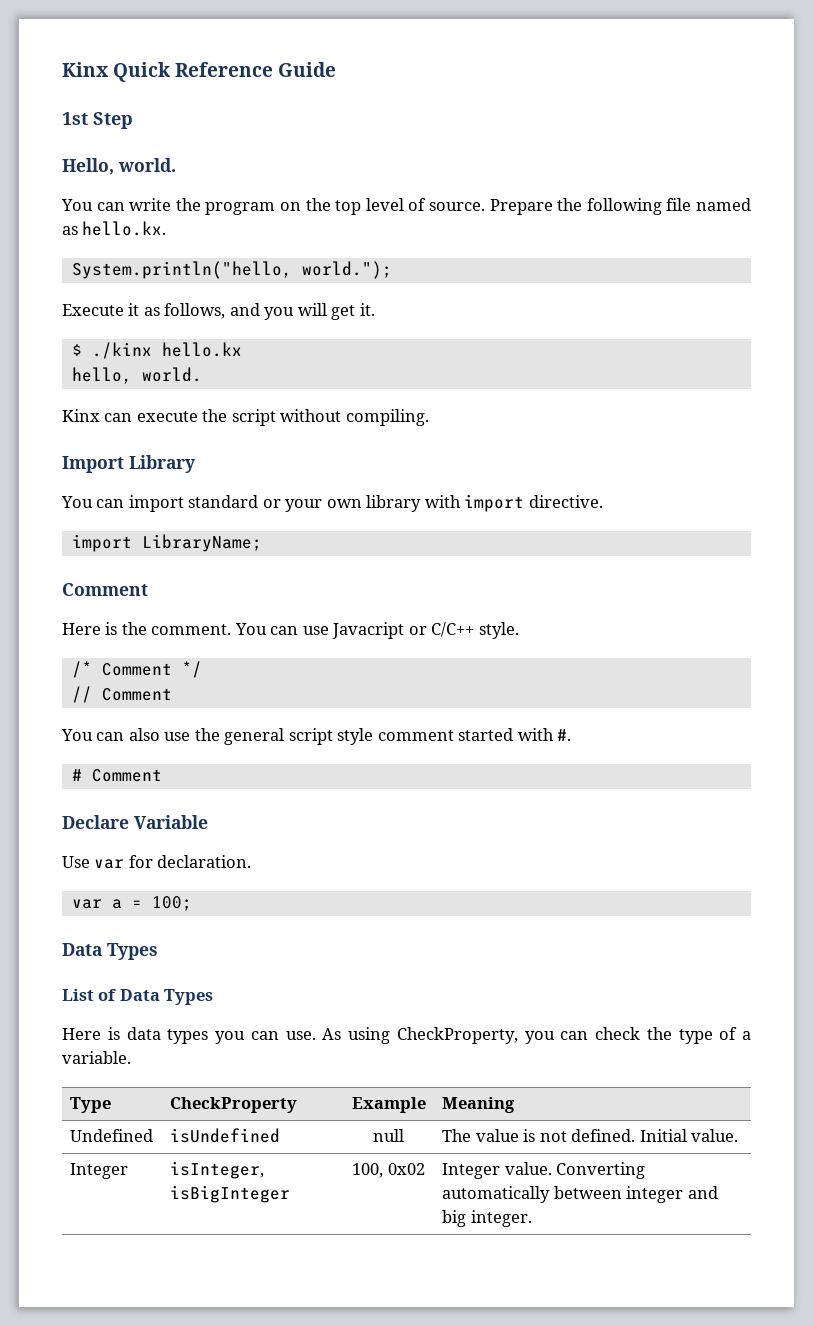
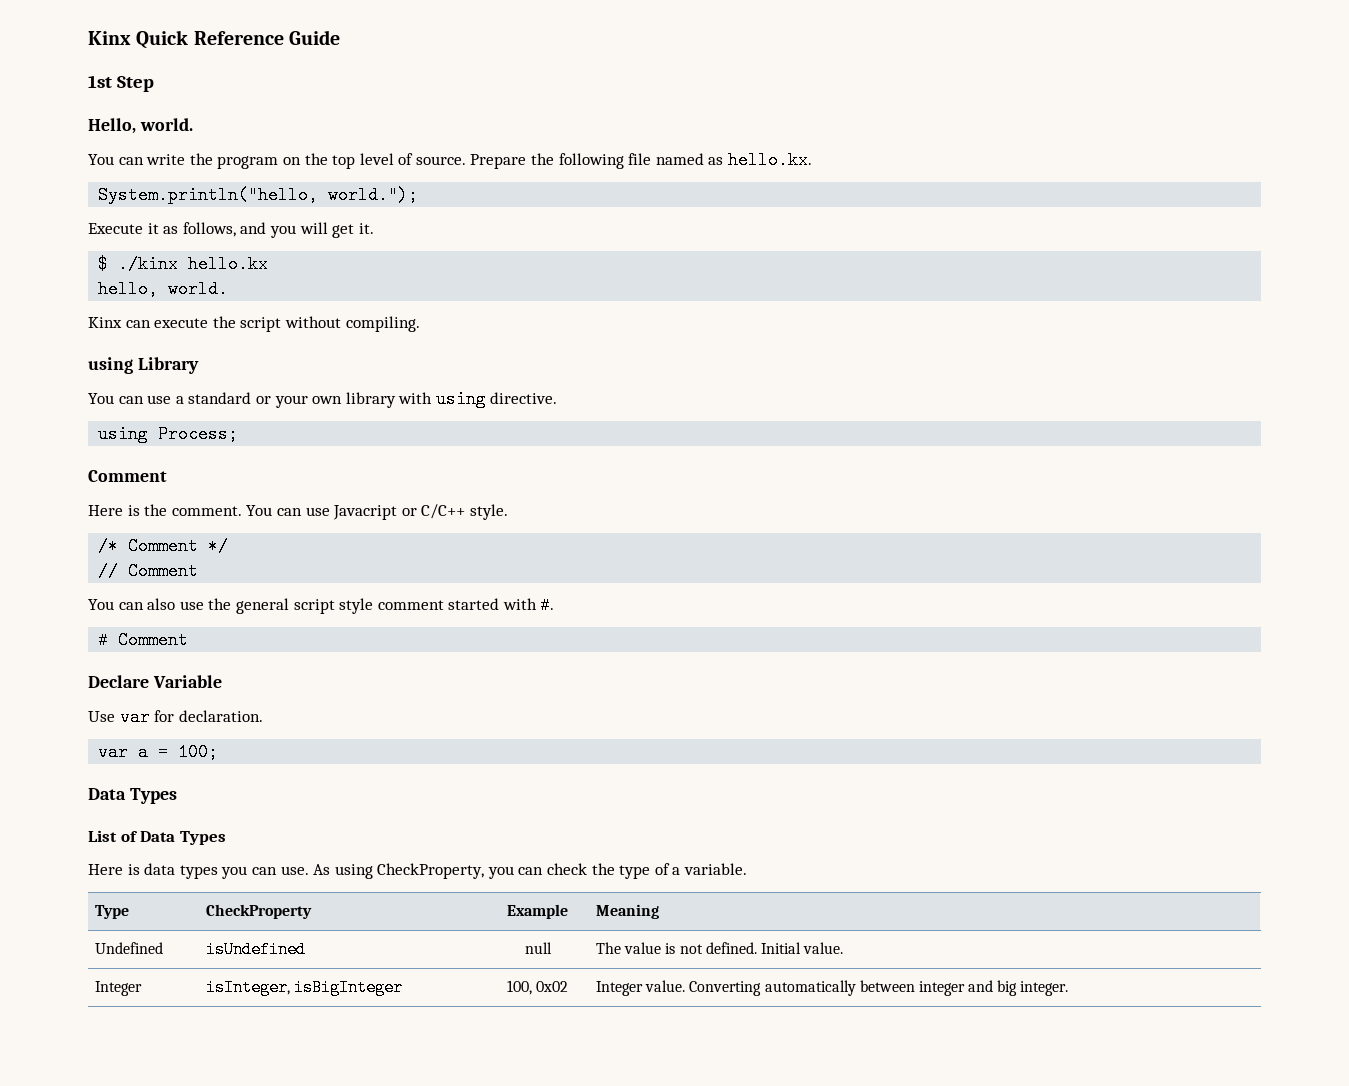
- Import Library
+ using Library
- You can import standard or your own library with import directive.
+ You can use a standard or your own library with using directive.
- import LibraryName;
+ using Process;

